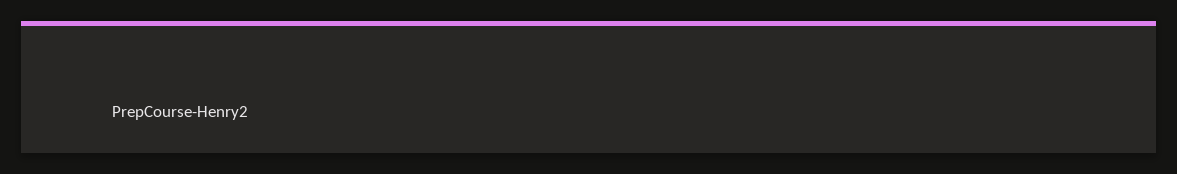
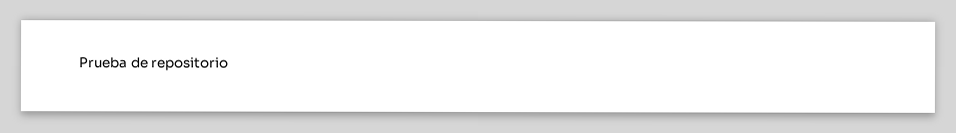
- PrepCourse-Henry2
+ Prueba de repositorio

